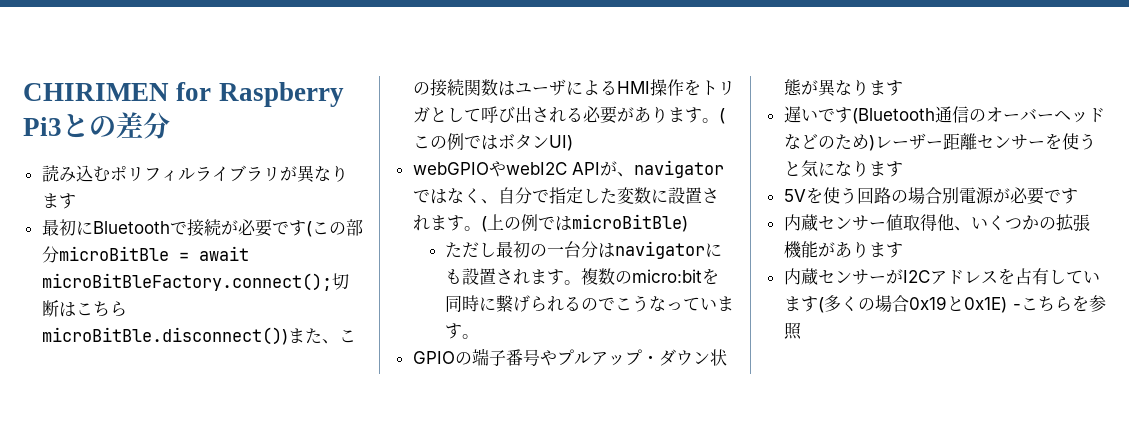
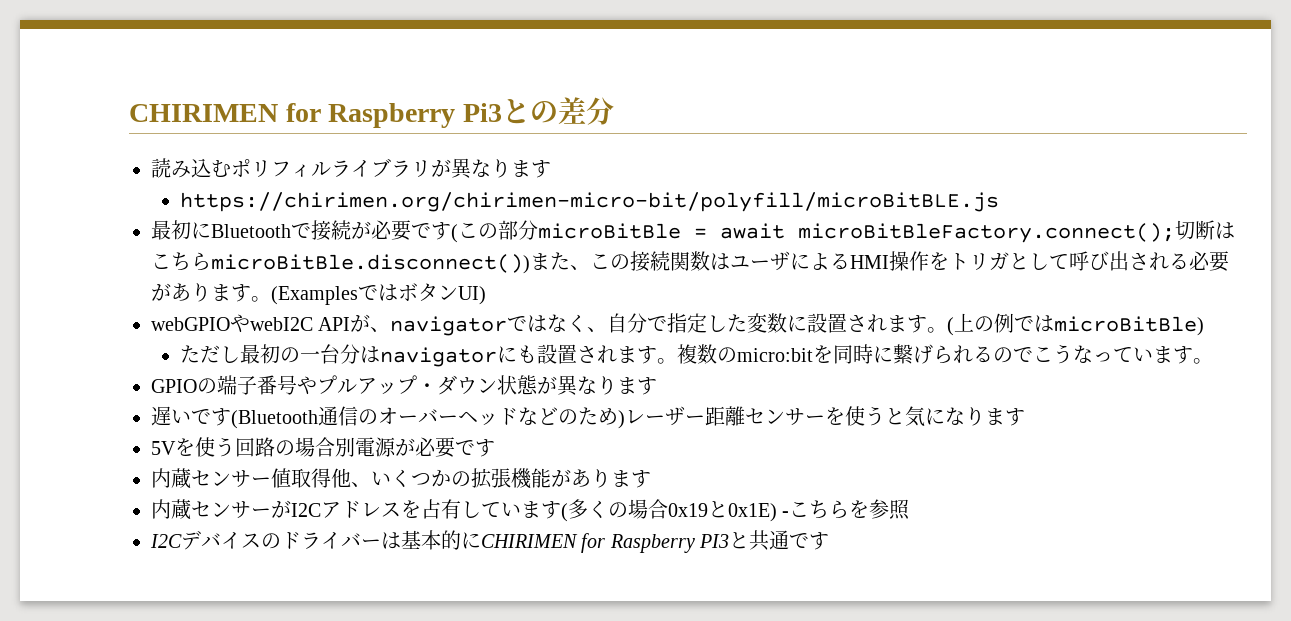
+ https://chirimen.org/chirimen-micro-bit/polyfill/microBitBLE.js
- (この例ではボタンUI)
+ (ExamplesではボタンUI)
+ I2Cデバイスのドライバーは基本的にCHIRIMEN for Raspberry PI3と共通です

